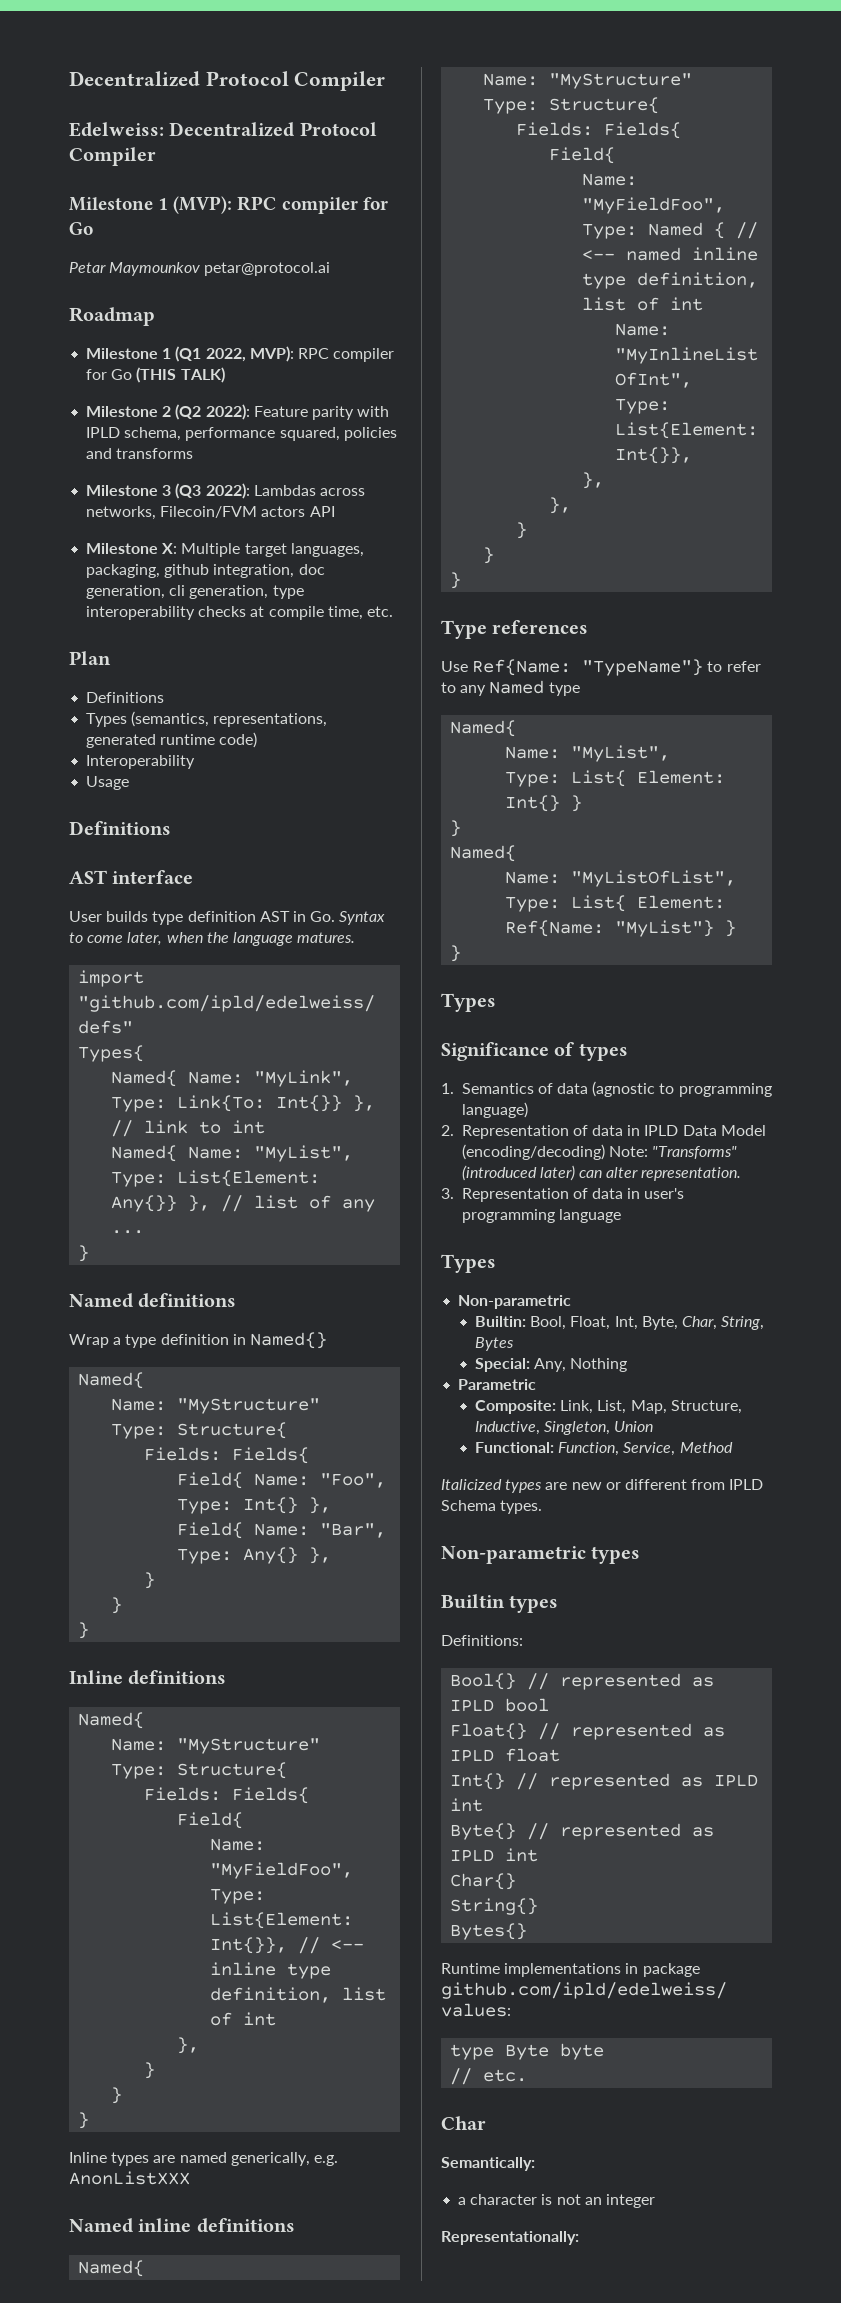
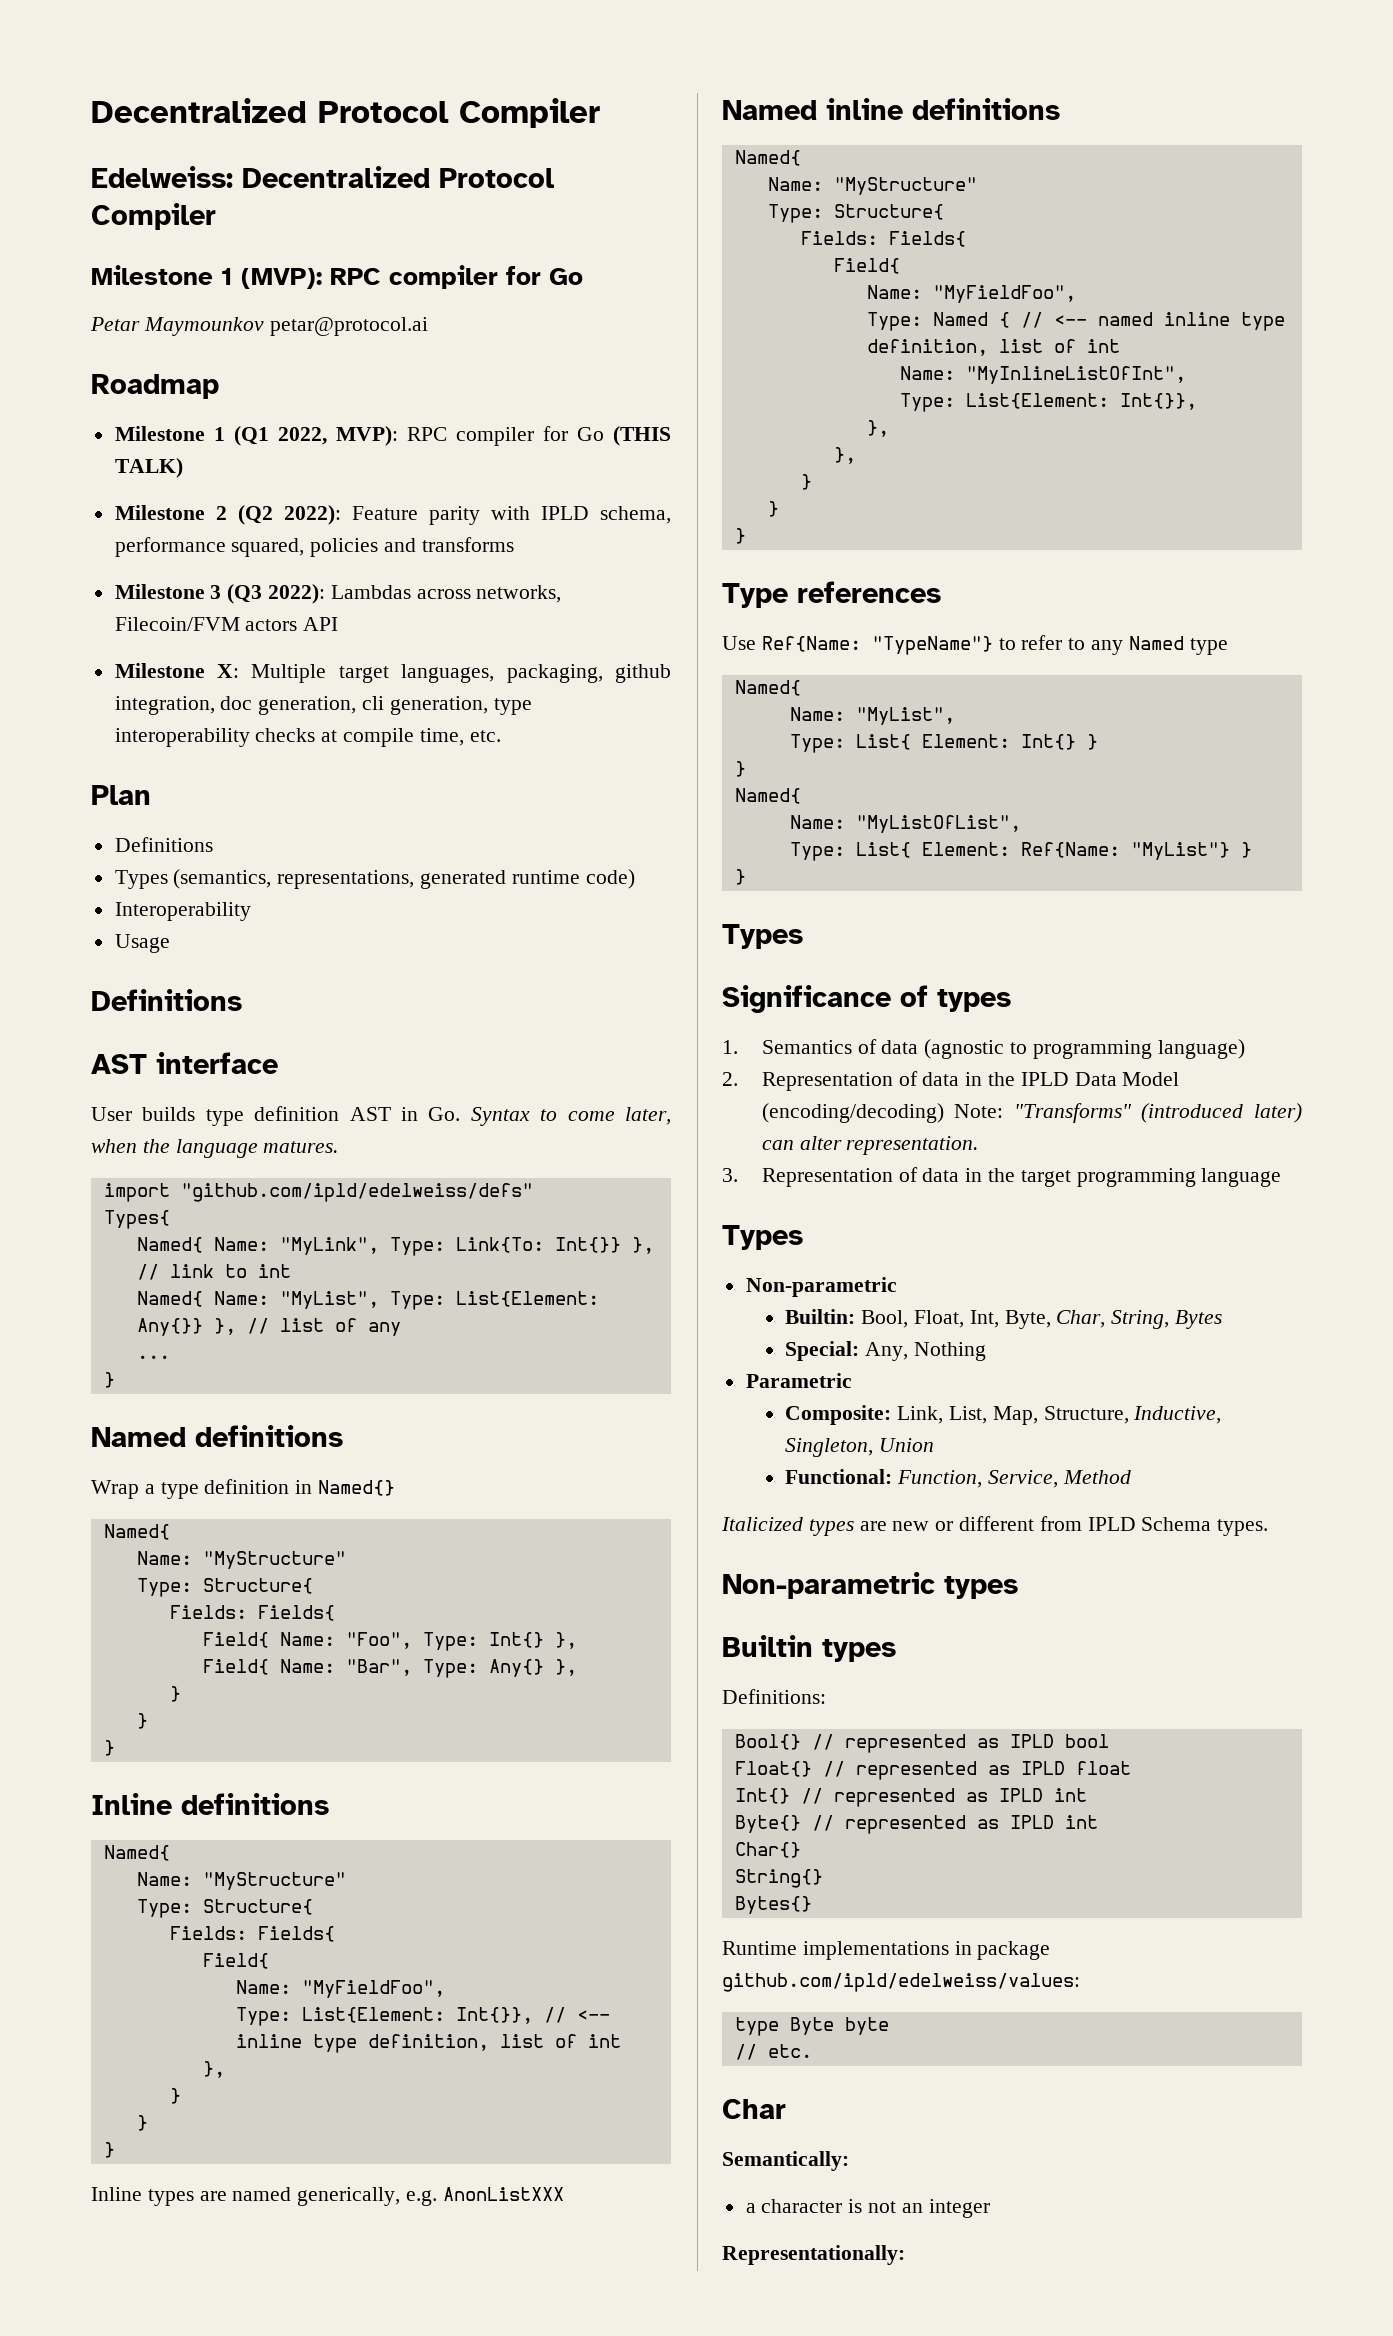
- 2. Representation of data in IPLD Data Model (encoding/decoding) Note: "Transforms" (introduced later) can alter representation.
+ 2. Representation of data in the IPLD Data Model (encoding/decoding) Note: "Transforms" (introduced later) can alter representation.
- 3. Representation of data in user's programming language
+ 3. Representation of data in the target programming language

